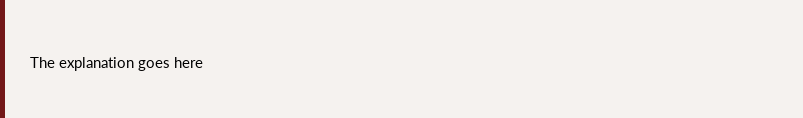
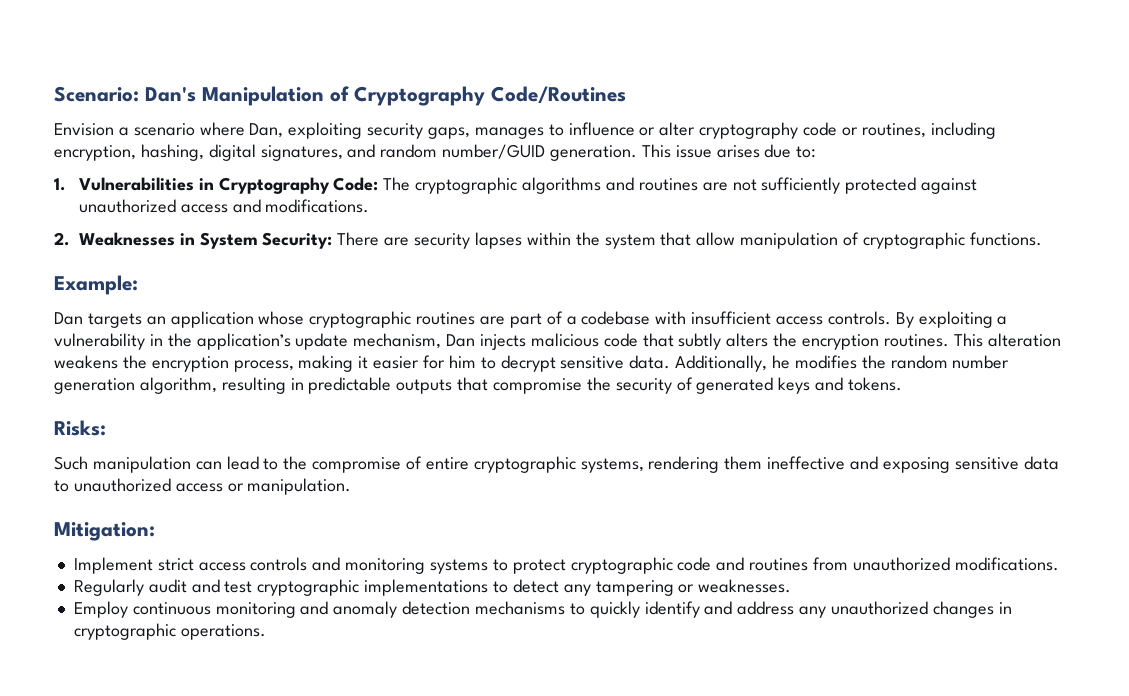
- The explanation goes here
+ Scenario: Dan's Manipulation of Cryptography Code/Routines
+ Envision a scenario where Dan, exploiting security gaps, manages to influence or alter cryptography code or routines, including encryption, hashing, digital signatures, and random number/GUID generation. This issue arises due to:
+ 1. Vulnerabilities in Cryptography Code: The cryptographic algorithms and routines are not sufficiently protected against unauthorized access and modifications.
+ 2. Weaknesses in System Security: There are security lapses within the system that allow manipulation of cryptographic functions.
+ Example:
+ Dan targets an application whose cryptographic routines are part of a codebase with insufficient access controls. By exploiting a vulnerability in the application’s update mechanism, Dan injects malicious code that subtly alters the encryption routines. This alteration weakens the encryption process, making it easier for him to decrypt sensitive data. Additionally, he modifies the random number generation algorithm, resulting in predictable outputs that compromise the security of generated keys and tokens.
+ Risks:
+ Such manipulation can lead to the compromise of entire cryptographic systems, rendering them ineffective and exposing sensitive data to unauthorized access or manipulation.
+ Mitigation:
+ Implement strict access controls and monitoring systems to protect cryptographic code and routines from unauthorized modifications.
+ Regularly audit and test cryptographic implementations to detect any tampering or weaknesses.
+ Employ continuous monitoring and anomaly detection mechanisms to quickly identify and address any unauthorized changes in cryptographic operations.

